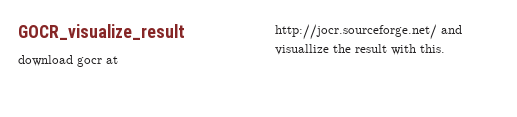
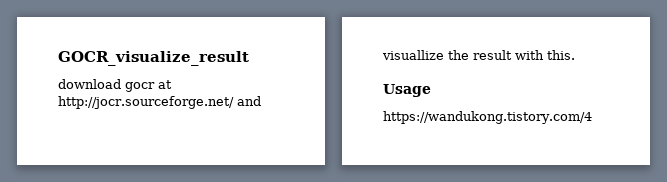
+ Usage
+ https://wandukong.tistory.com/4

